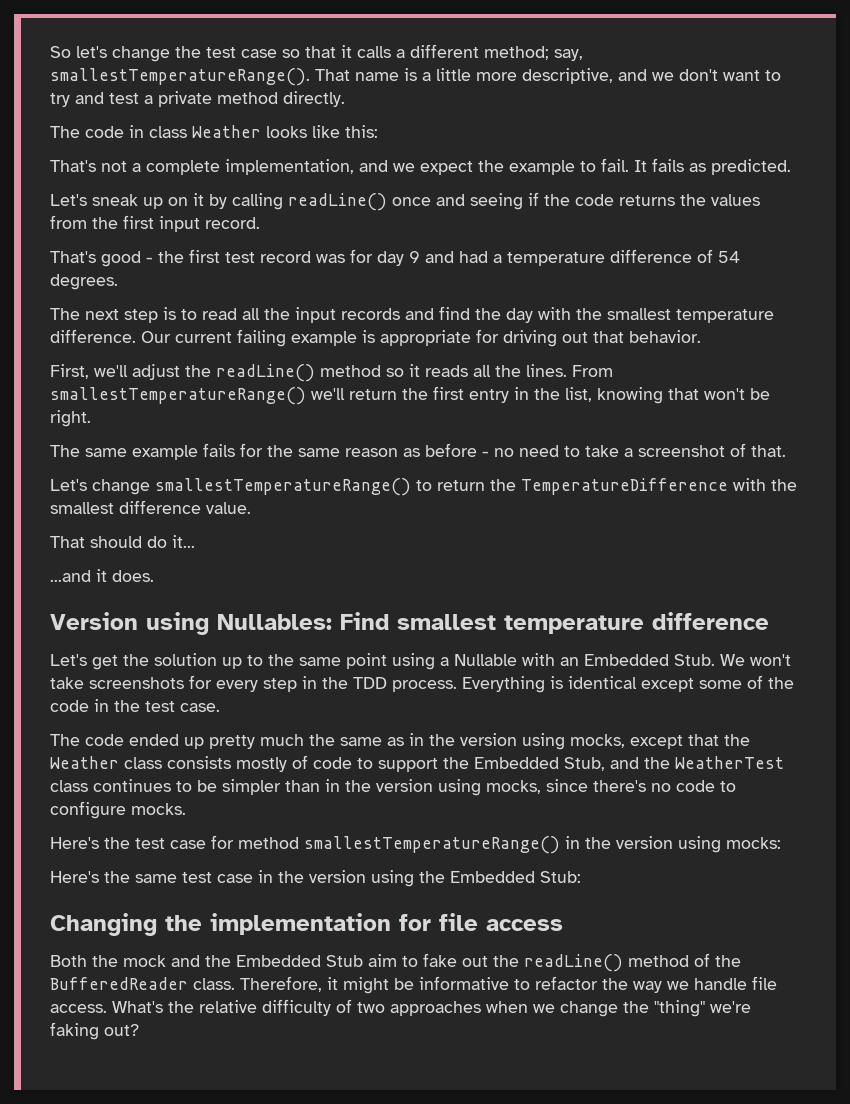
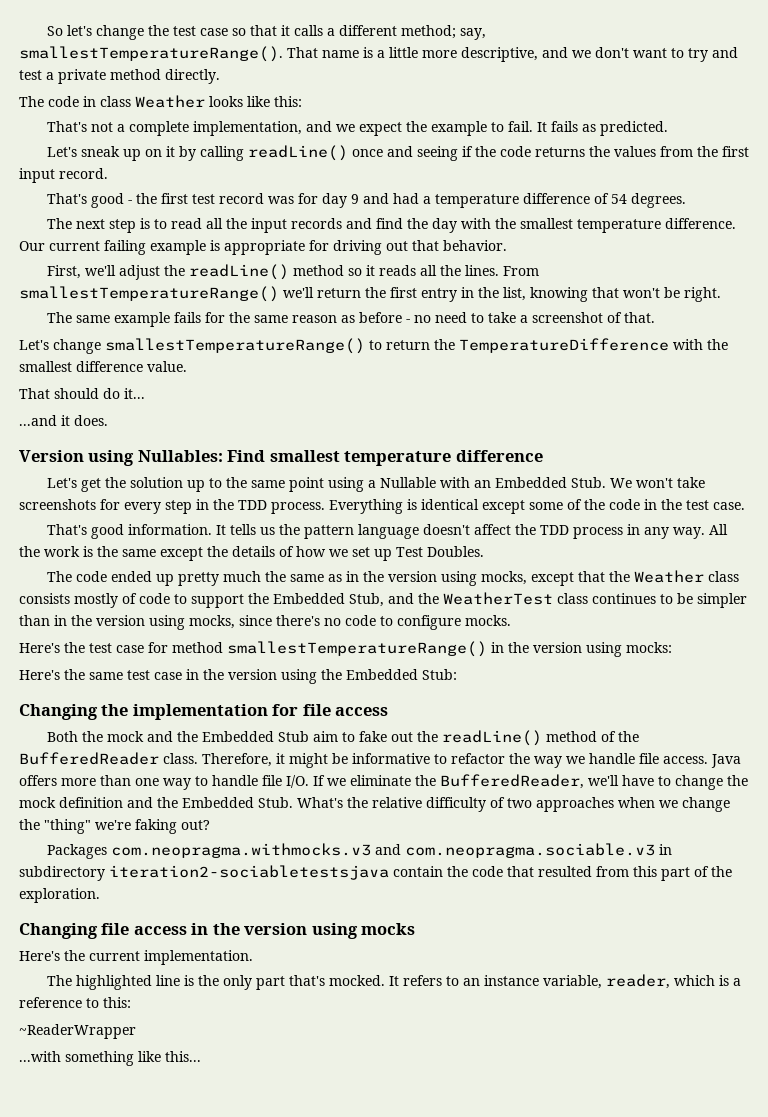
+ That's good information. It tells us the pattern language doesn't affect the TDD process in any way. All the work is the same except the details of how we set up Test Doubles.
+ Java offers more than one way to handle file I/O. If we eliminate the BufferedReader, we'll have to change the mock definition and the Embedded Stub.
+ Packages com.neopragma.withmocks.v3 and com.neopragma.sociable.v3 in subdirectory iteration2-sociabletestsjava contain the code that resulted from this part of the exploration.
+ Changing file access in the version using mocks
+ Here's the current implementation.
+ The highlighted line is the only part that's mocked. It refers to an instance variable, reader, which is a reference to this:
+ ~ReaderWrapper
+ ...with something like this...

